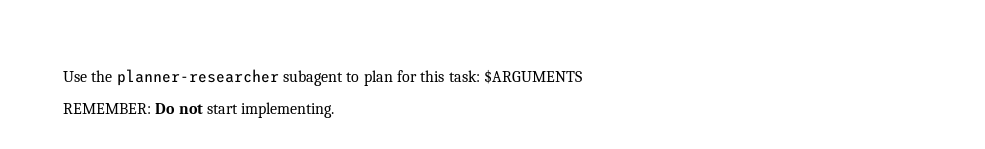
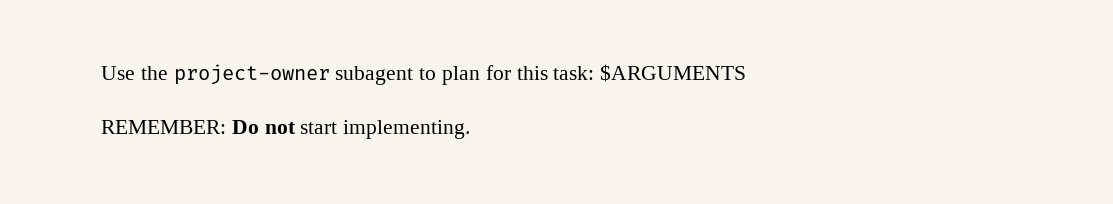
- Use the planner-researcher subagent to plan for this task: $ARGUMENTS
+ Use the project-owner subagent to plan for this task: $ARGUMENTS

